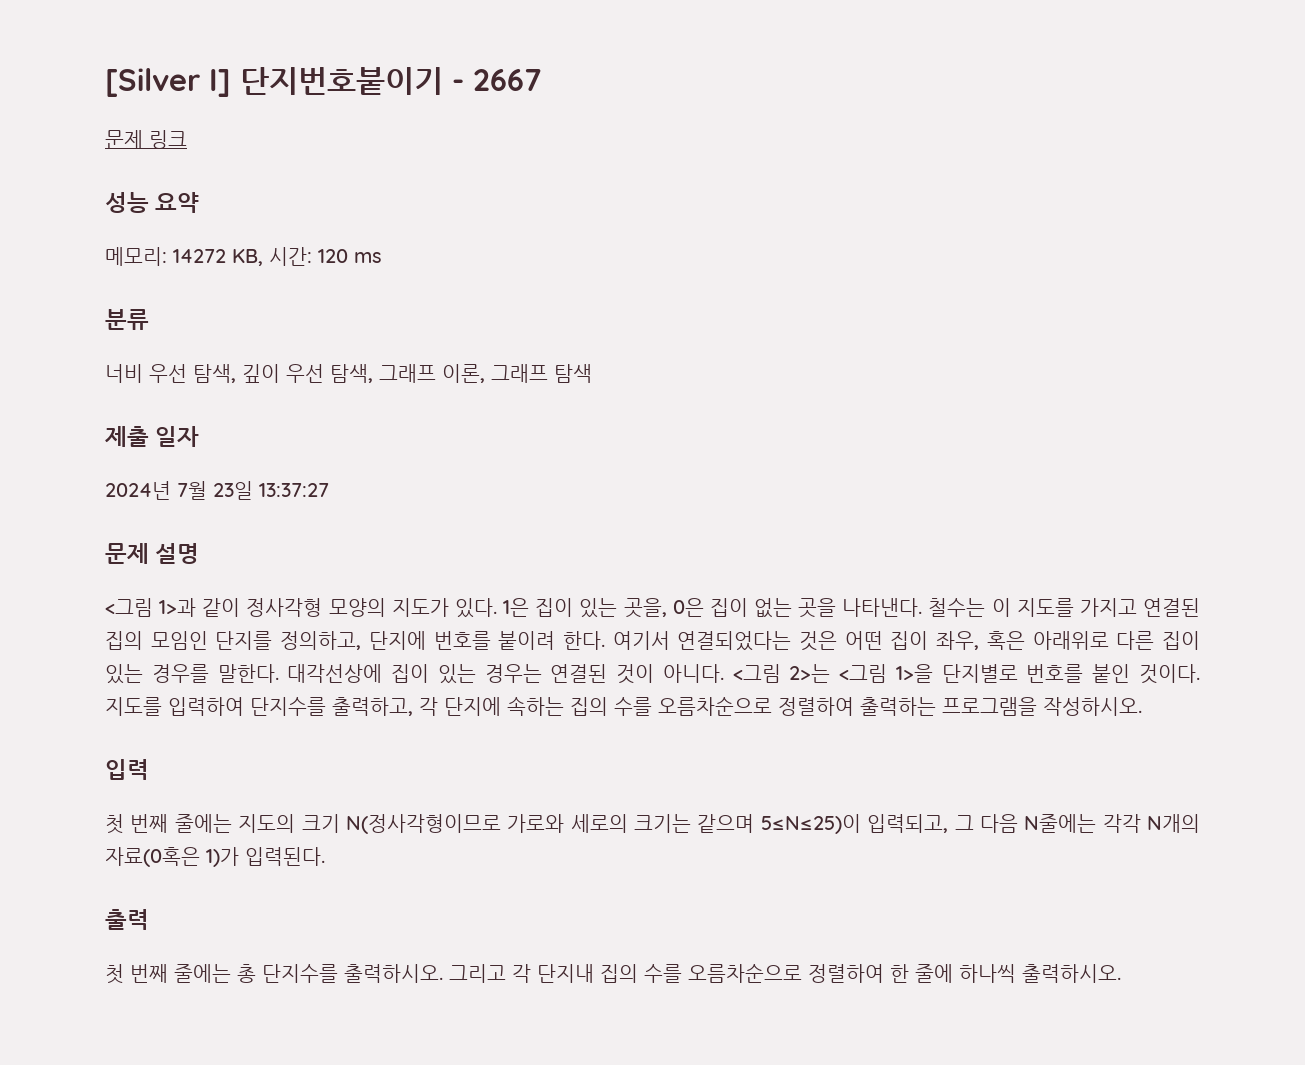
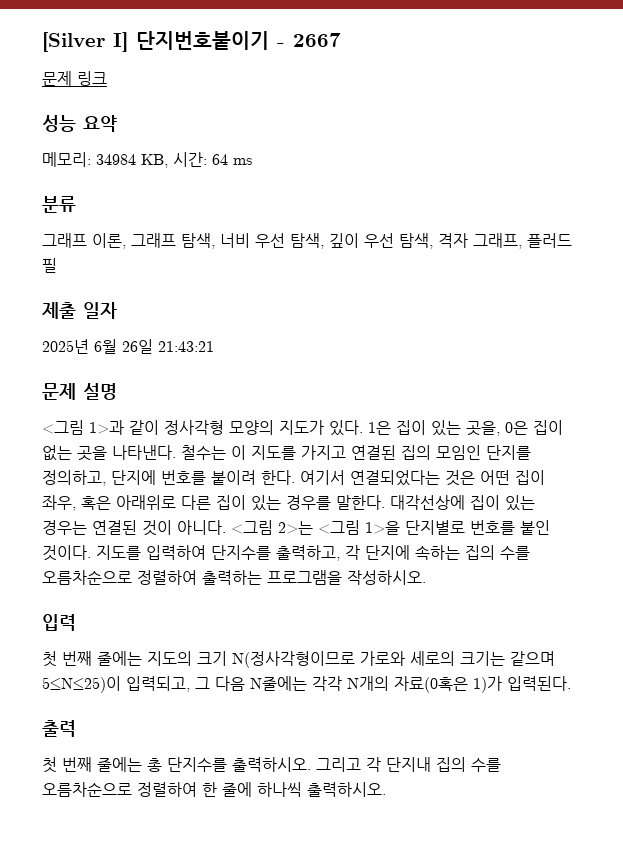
- 메모리: 14272 KB, 시간: 120 ms
+ 메모리: 34984 KB, 시간: 64 ms
- 너비 우선 탐색, 깊이 우선 탐색, 그래프 이론, 그래프 탐색
+ 그래프 이론, 그래프 탐색, 너비 우선 탐색, 깊이 우선 탐색, 격자 그래프, 플러드 필
  제출 일자
- 2024년 7월 23일 13:37:27
+ 2025년 6월 26일 21:43:21

